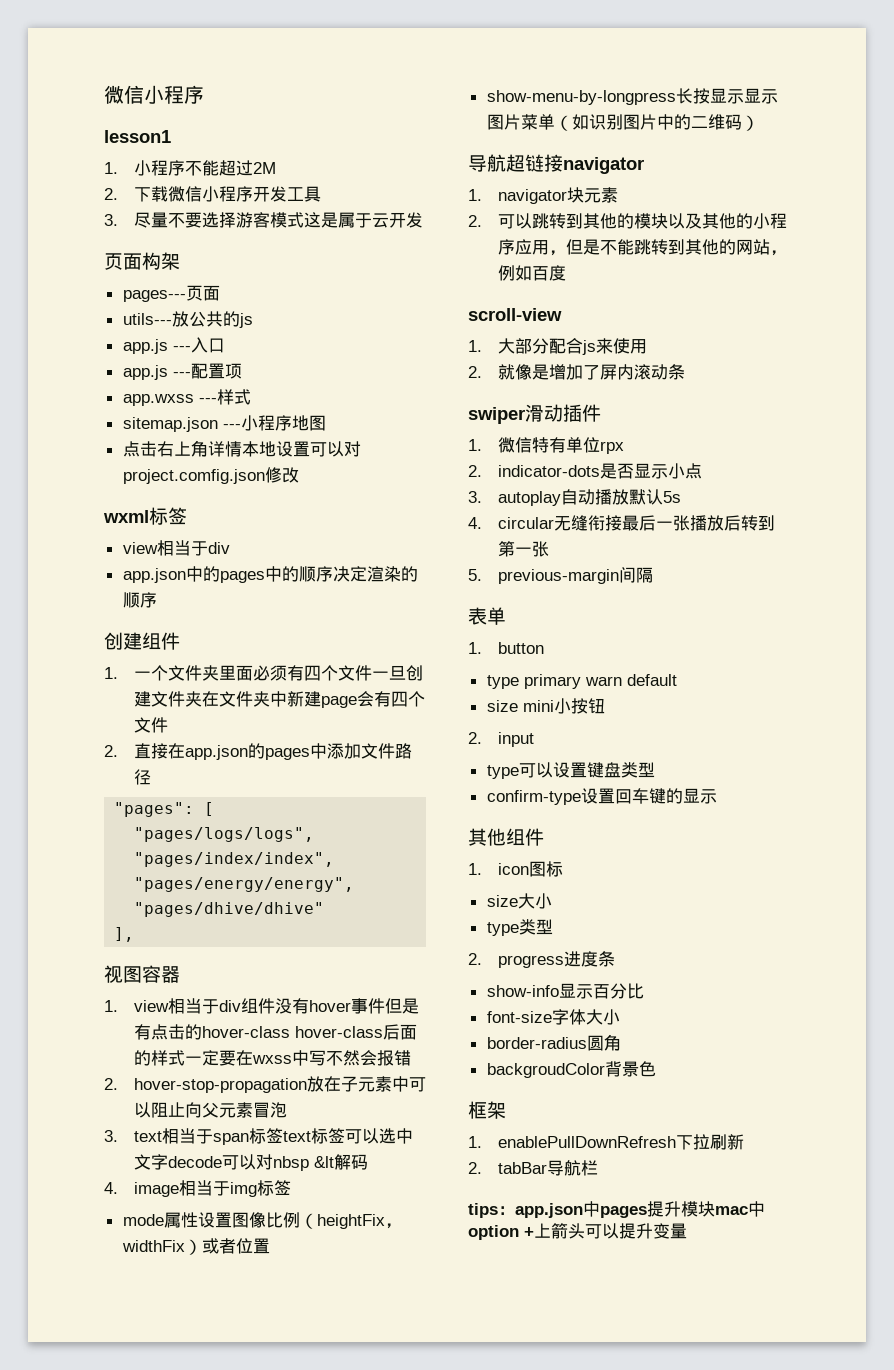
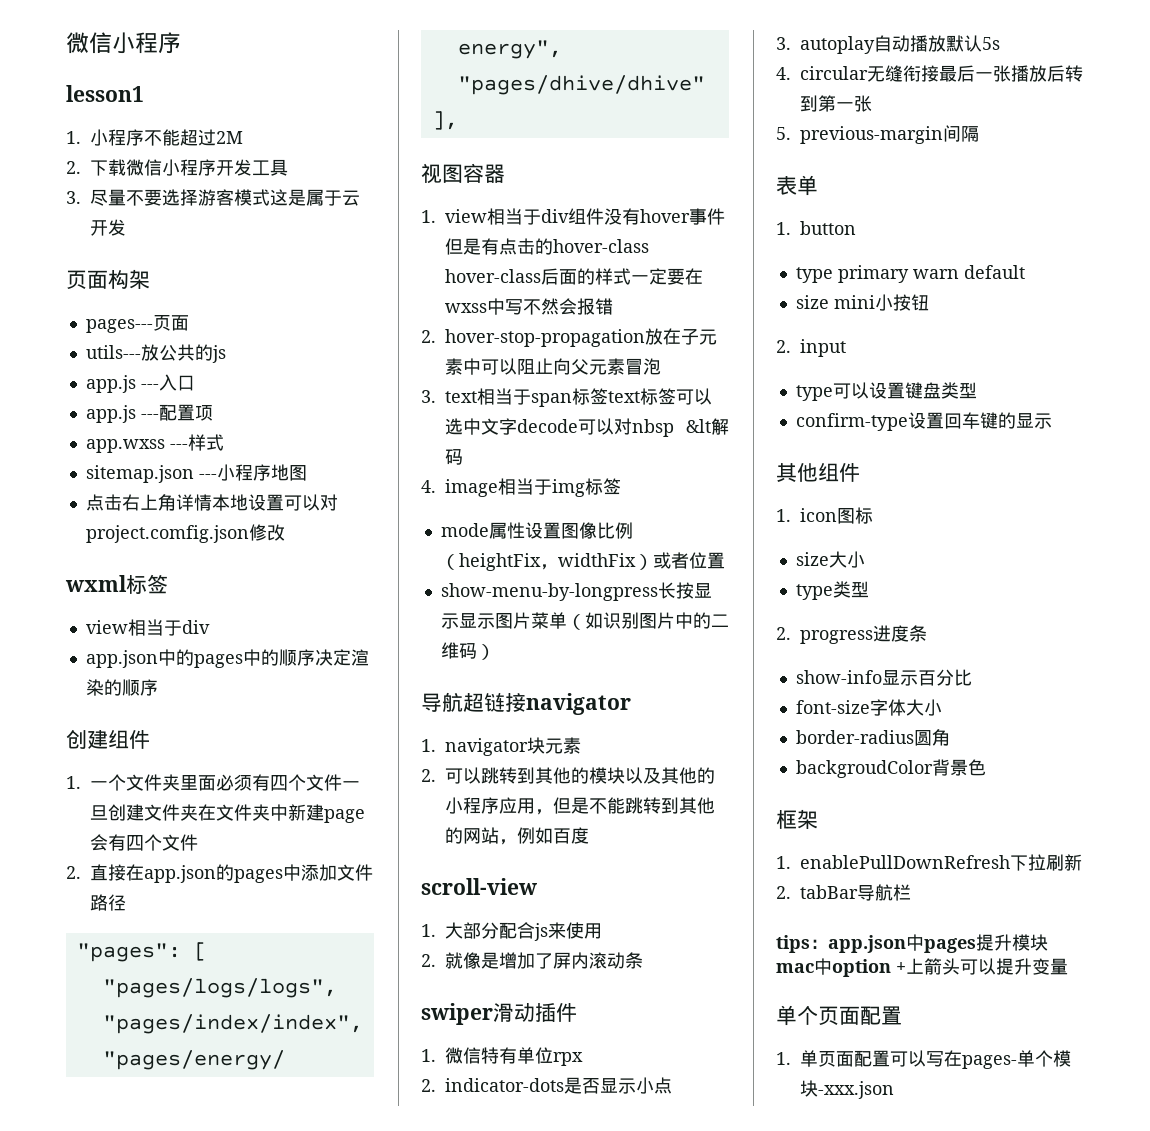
+ 单个页面配置
+ 1.单页面配置可以写在pages-单个模块-xxx.json

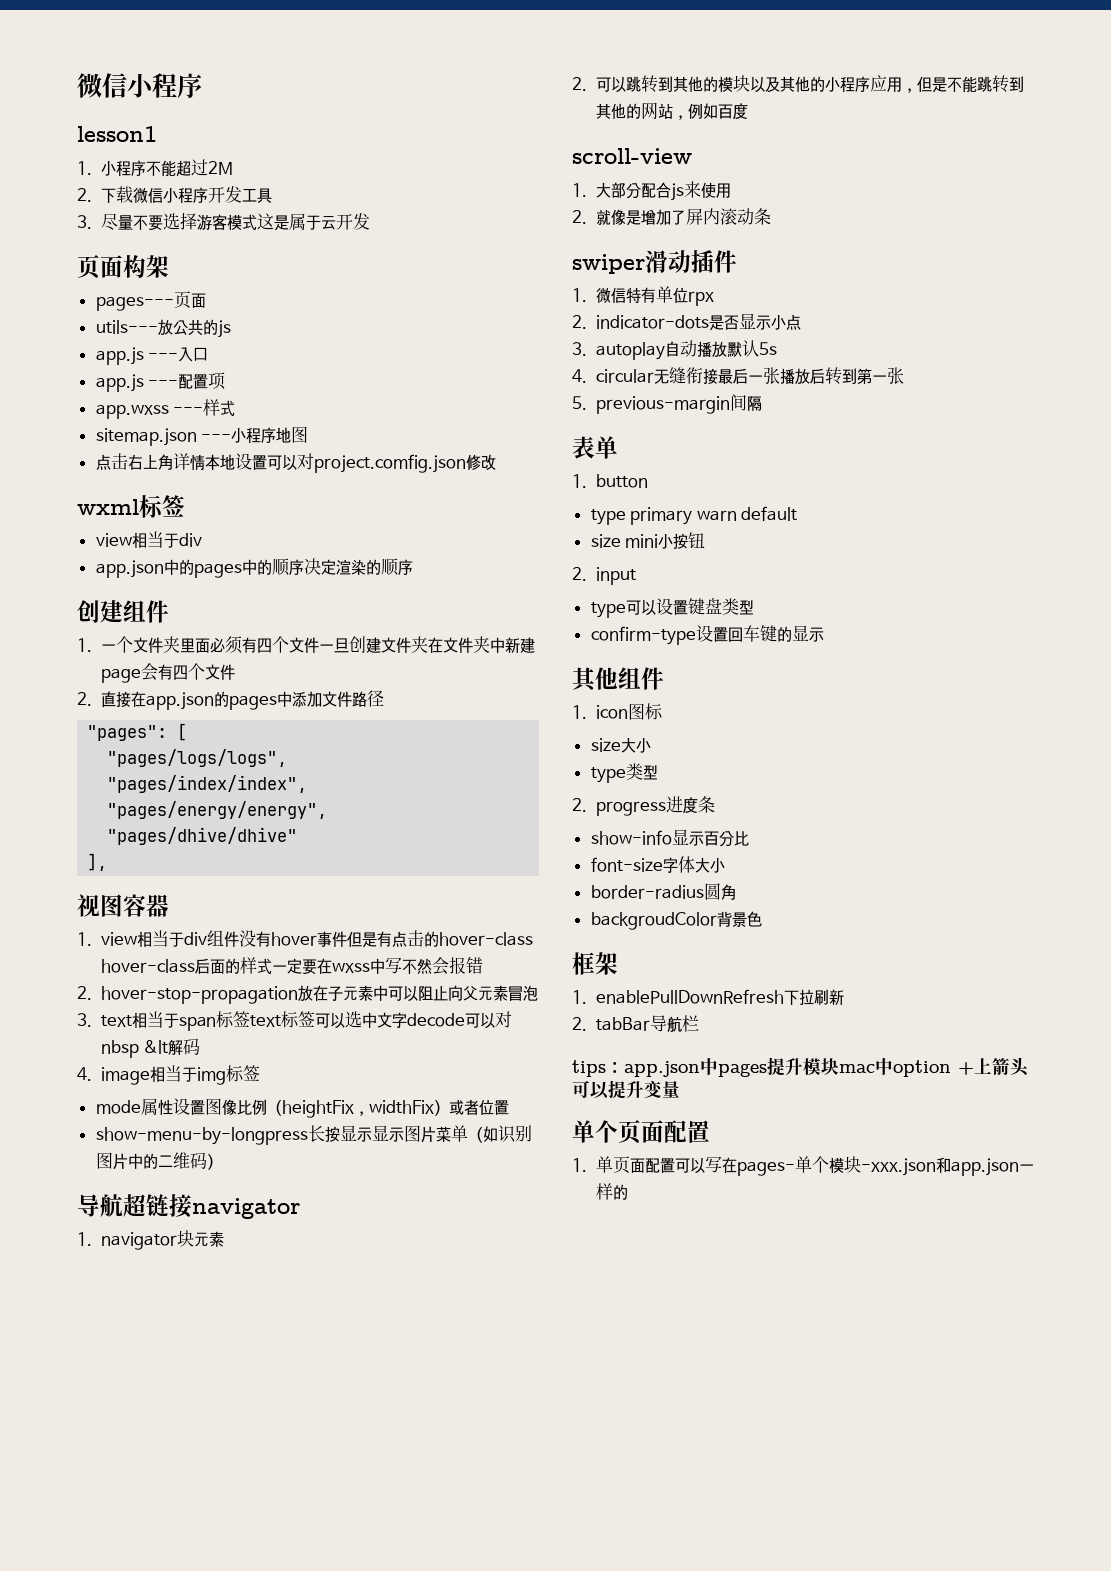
- 1.单页面配置可以写在pages-单个模块-xxx.json
+ 1.单页面配置可以写在pages-单个模块-xxx.json和app.json一样的

